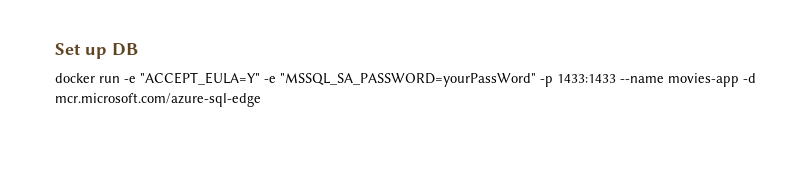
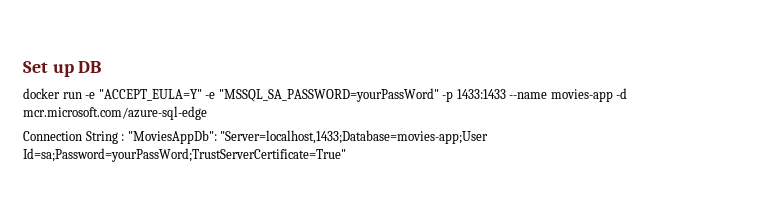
+ Connection String : "MoviesAppDb": "Server=localhost,1433;Database=movies-app;User Id=sa;Password=yourPassWord;TrustServerCertificate=True"

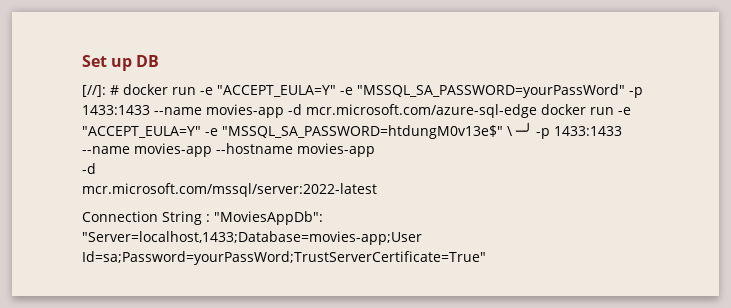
- docker run -e "ACCEPT_EULA=Y" -e "MSSQL_SA_PASSWORD=yourPassWord" -p 1433:1433 --name movies-app -d mcr.microsoft.com/azure-sql-edge
+ [//]: # docker run -e "ACCEPT_EULA=Y" -e "MSSQL_SA_PASSWORD=yourPassWord" -p 1433:1433 --name movies-app -d mcr.microsoft.com/azure-sql-edge docker run -e "ACCEPT_EULA=Y" -e "MSSQL_SA_PASSWORD=htdungM0v13e$" \ ─╯ -p 1433:1433 --name movies-app --hostname movies-app
+ -d
+ mcr.microsoft.com/mssql/server:2022-latest

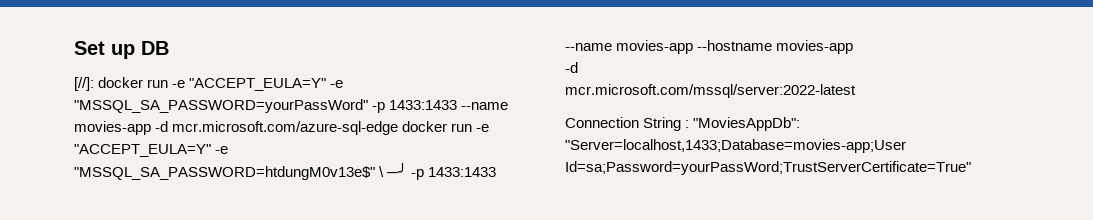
- [//]: # docker run -e "ACCEPT_EULA=Y" -e "MSSQL_SA_PASSWORD=yourPassWord" -p 1433:1433 --name movies-app -d mcr.microsoft.com/azure-sql-edge docker run -e "ACCEPT_EULA=Y" -e "MSSQL_SA_PASSWORD=htdungM0v13e$" \ ─╯ -p 1433:1433 --name movies-app --hostname movies-app
+ [//]: docker run -e "ACCEPT_EULA=Y" -e "MSSQL_SA_PASSWORD=yourPassWord" -p 1433:1433 --name movies-app -d mcr.microsoft.com/azure-sql-edge docker run -e "ACCEPT_EULA=Y" -e "MSSQL_SA_PASSWORD=htdungM0v13e$" \ ─╯ -p 1433:1433 --name movies-app --hostname movies-app

